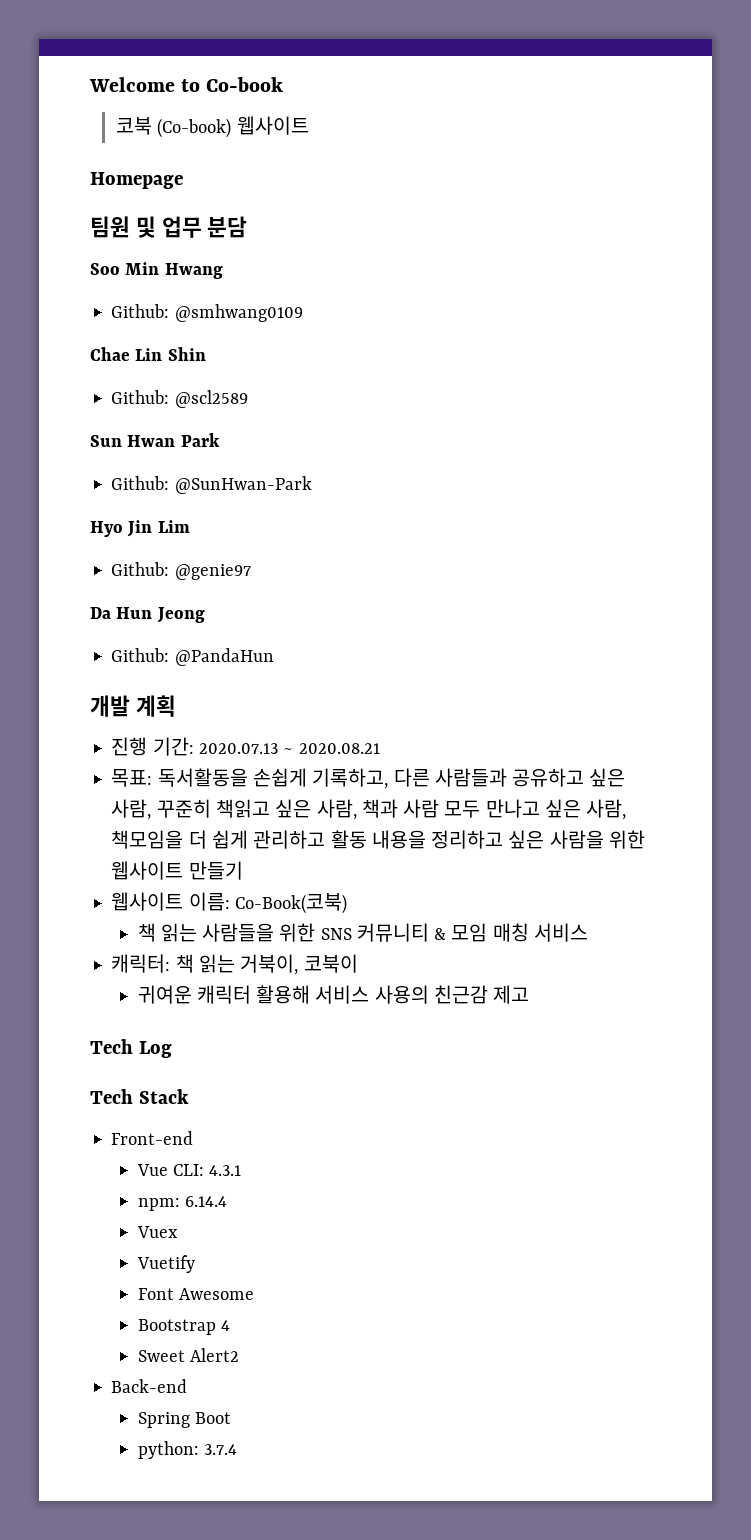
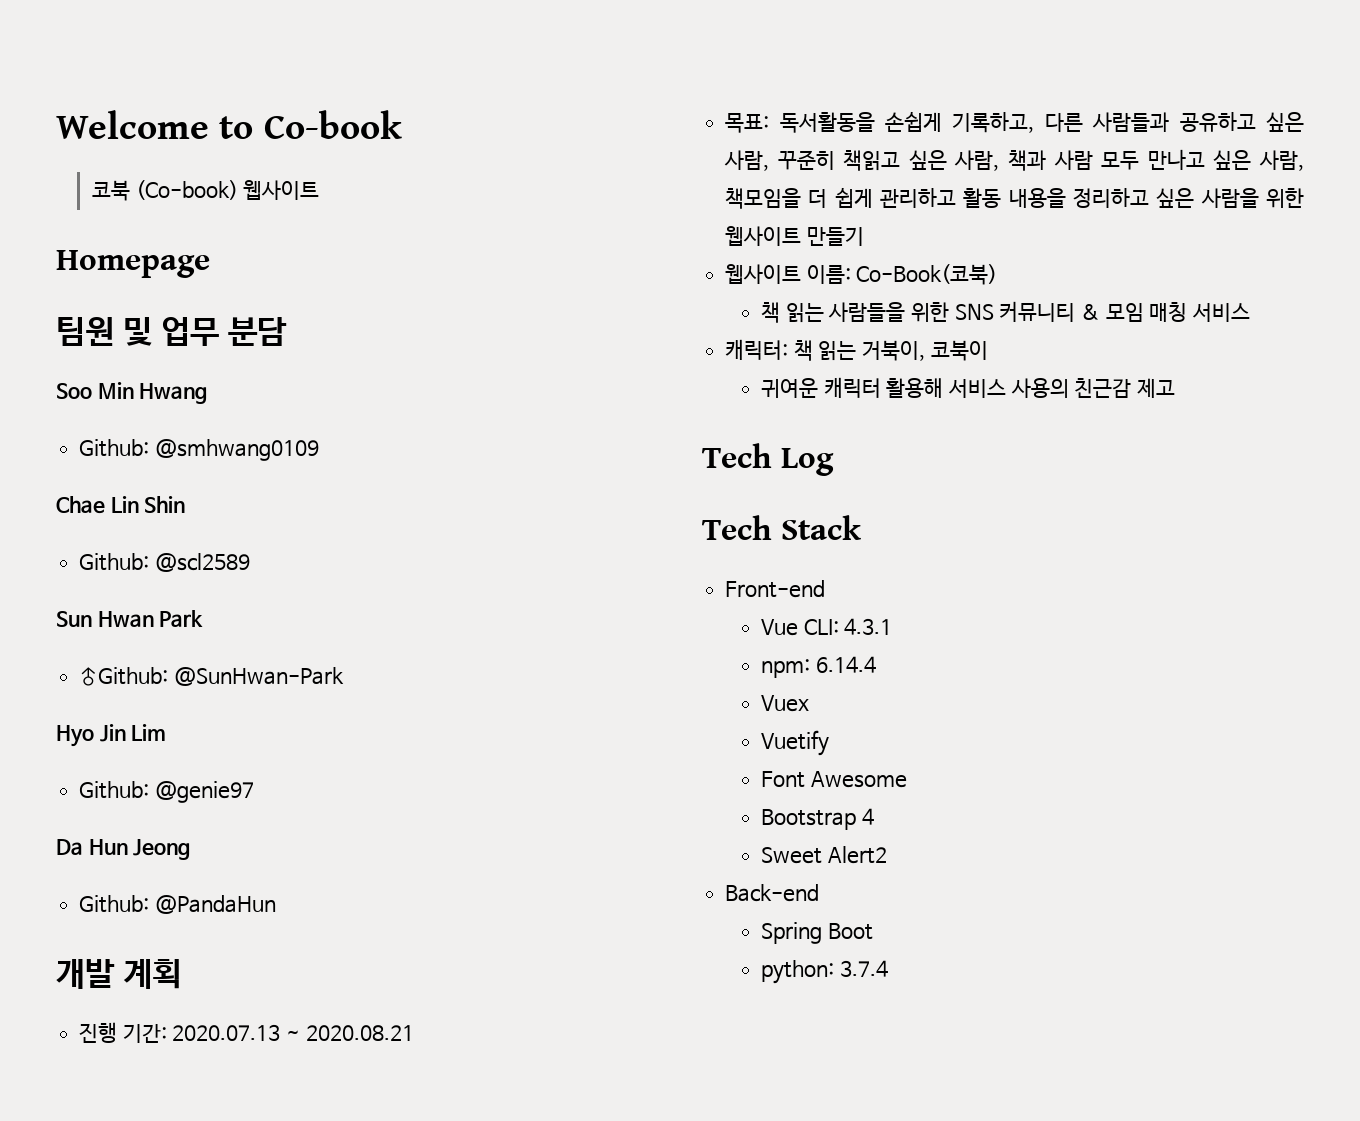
- Github: @SunHwan-Park
+ ♂Github: @SunHwan-Park

